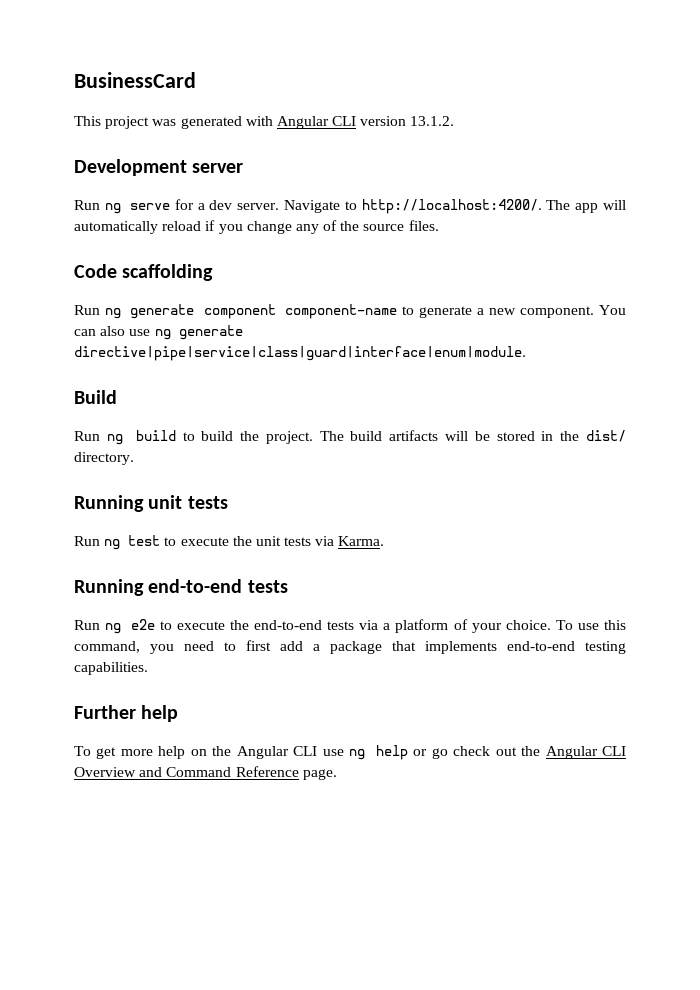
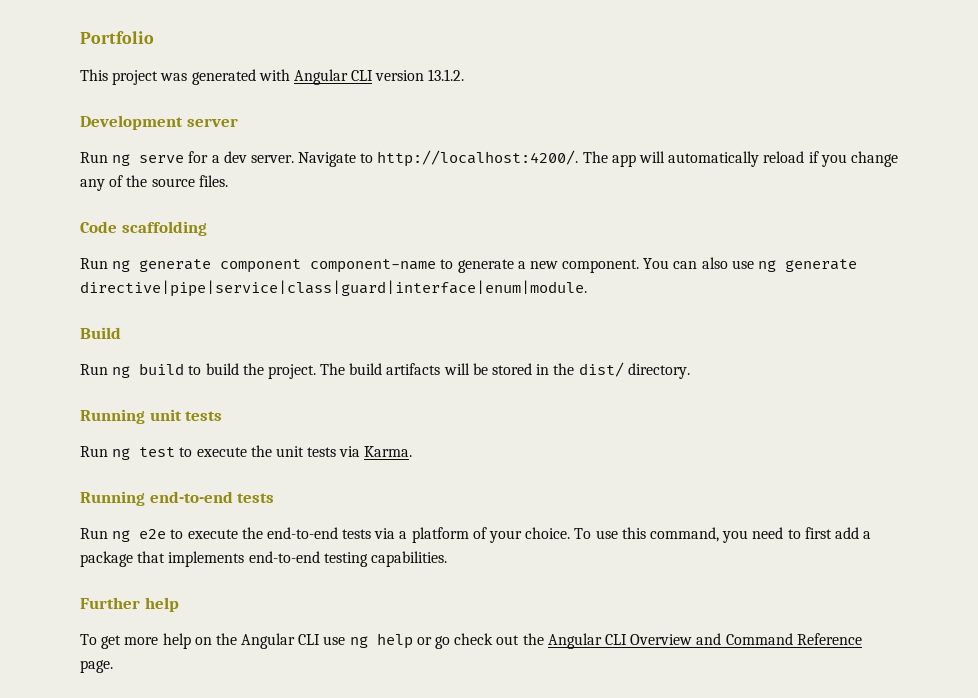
- BusinessCard
+ Portfolio

